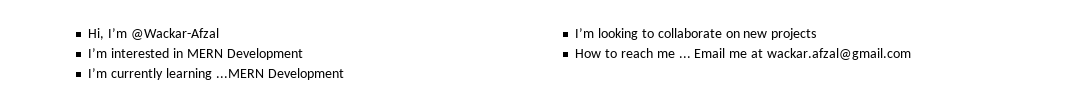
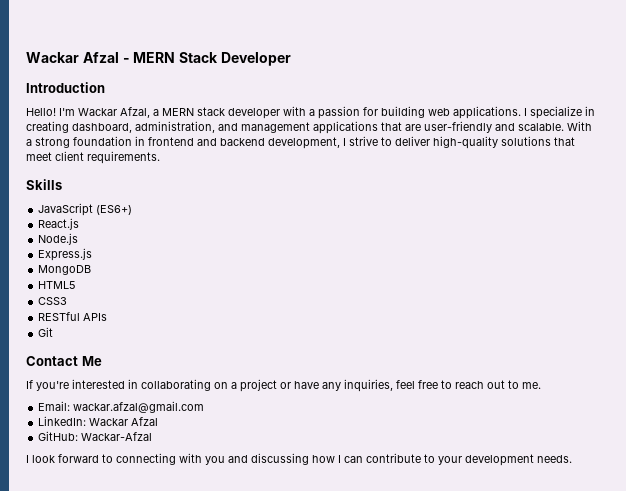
- Hi, I’m @Wackar-Afzal
- I’m interested in MERN Development
- I’m currently learning ...MERN Development
- I’m looking to collaborate on new projects
- How to reach me ... Email me at wackar.afzal@gmail.com
+ Wackar Afzal - MERN Stack Developer
+ Introduction
+ Hello! I'm Wackar Afzal, a MERN stack developer with a passion for building web applications. I specialize in creating dashboard, administration, and management applications that are user-friendly and scalable. With a strong foundation in frontend and backend development, I strive to deliver high-quality solutions that meet client requirements.
+ Skills
+ JavaScript (ES6+)
+ React.js
+ Node.js
+ Express.js
+ MongoDB
+ HTML5
+ CSS3
+ RESTful APIs
+ Git
+ Contact Me
+ If you're interested in collaborating on a project or have any inquiries, feel free to reach out to me.
+ Email: wackar.afzal@gmail.com
+ LinkedIn: Wackar Afzal
+ GitHub: Wackar-Afzal
+ I look forward to connecting with you and discussing how I can contribute to your development needs.

